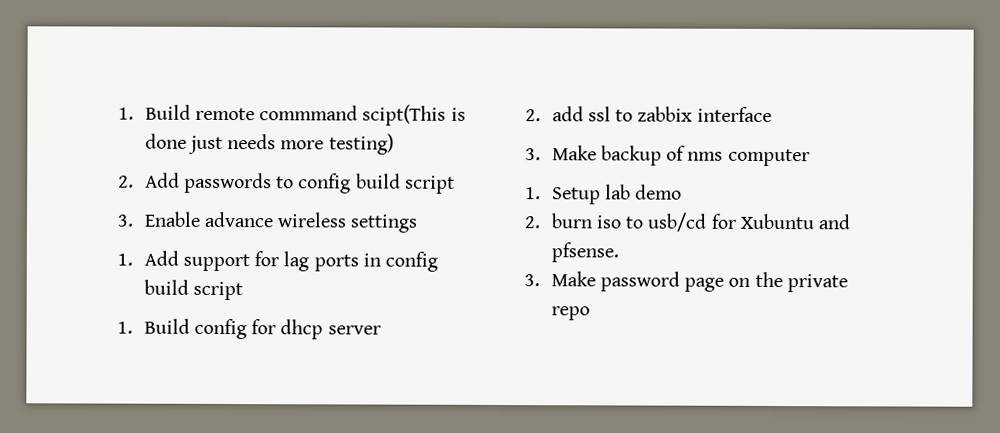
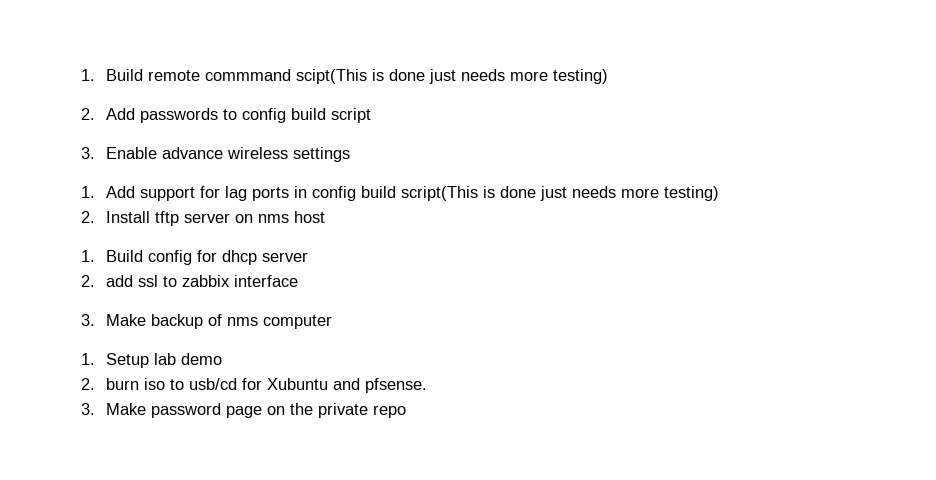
- 1. Add support for lag ports in config build script
+ 1. Add support for lag ports in config build script(This is done just needs more testing)
+ 2. Install tftp server on nms host

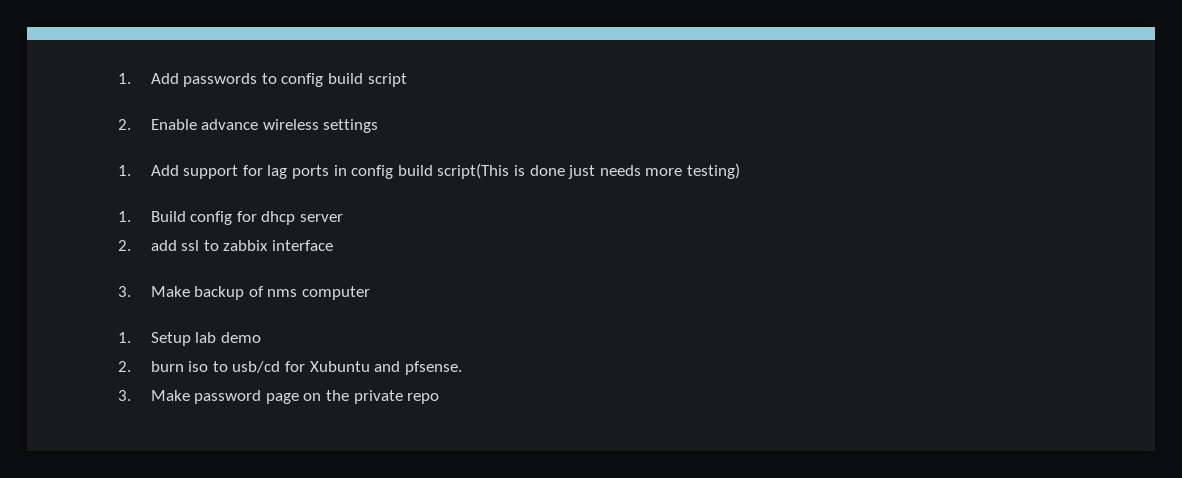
- 1. Build remote commmand scipt(This is done just needs more testing)
- 2. Add passwords to config build script
+ 1. Add passwords to config build script
- 3. Enable advance wireless settings
+ 2. Enable advance wireless settings
- 2. Install tftp server on nms host

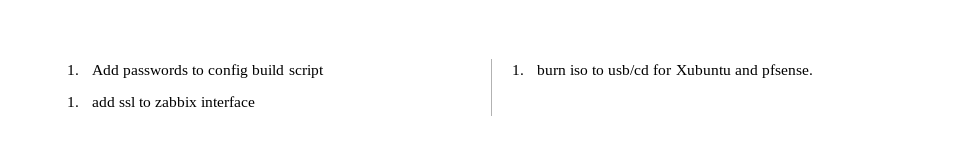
- 2. Enable advance wireless settings
- 1. Add support for lag ports in config build script(This is done just needs more testing)
- 1. Build config for dhcp server
- 2. add ssl to zabbix interface
+ 1. add ssl to zabbix interface
- 3. Make backup of nms computer
- 1. Setup lab demo
- 2. burn iso to usb/cd for Xubuntu and pfsense.
+ 1. burn iso to usb/cd for Xubuntu and pfsense.
- 3. Make password page on the private repo

